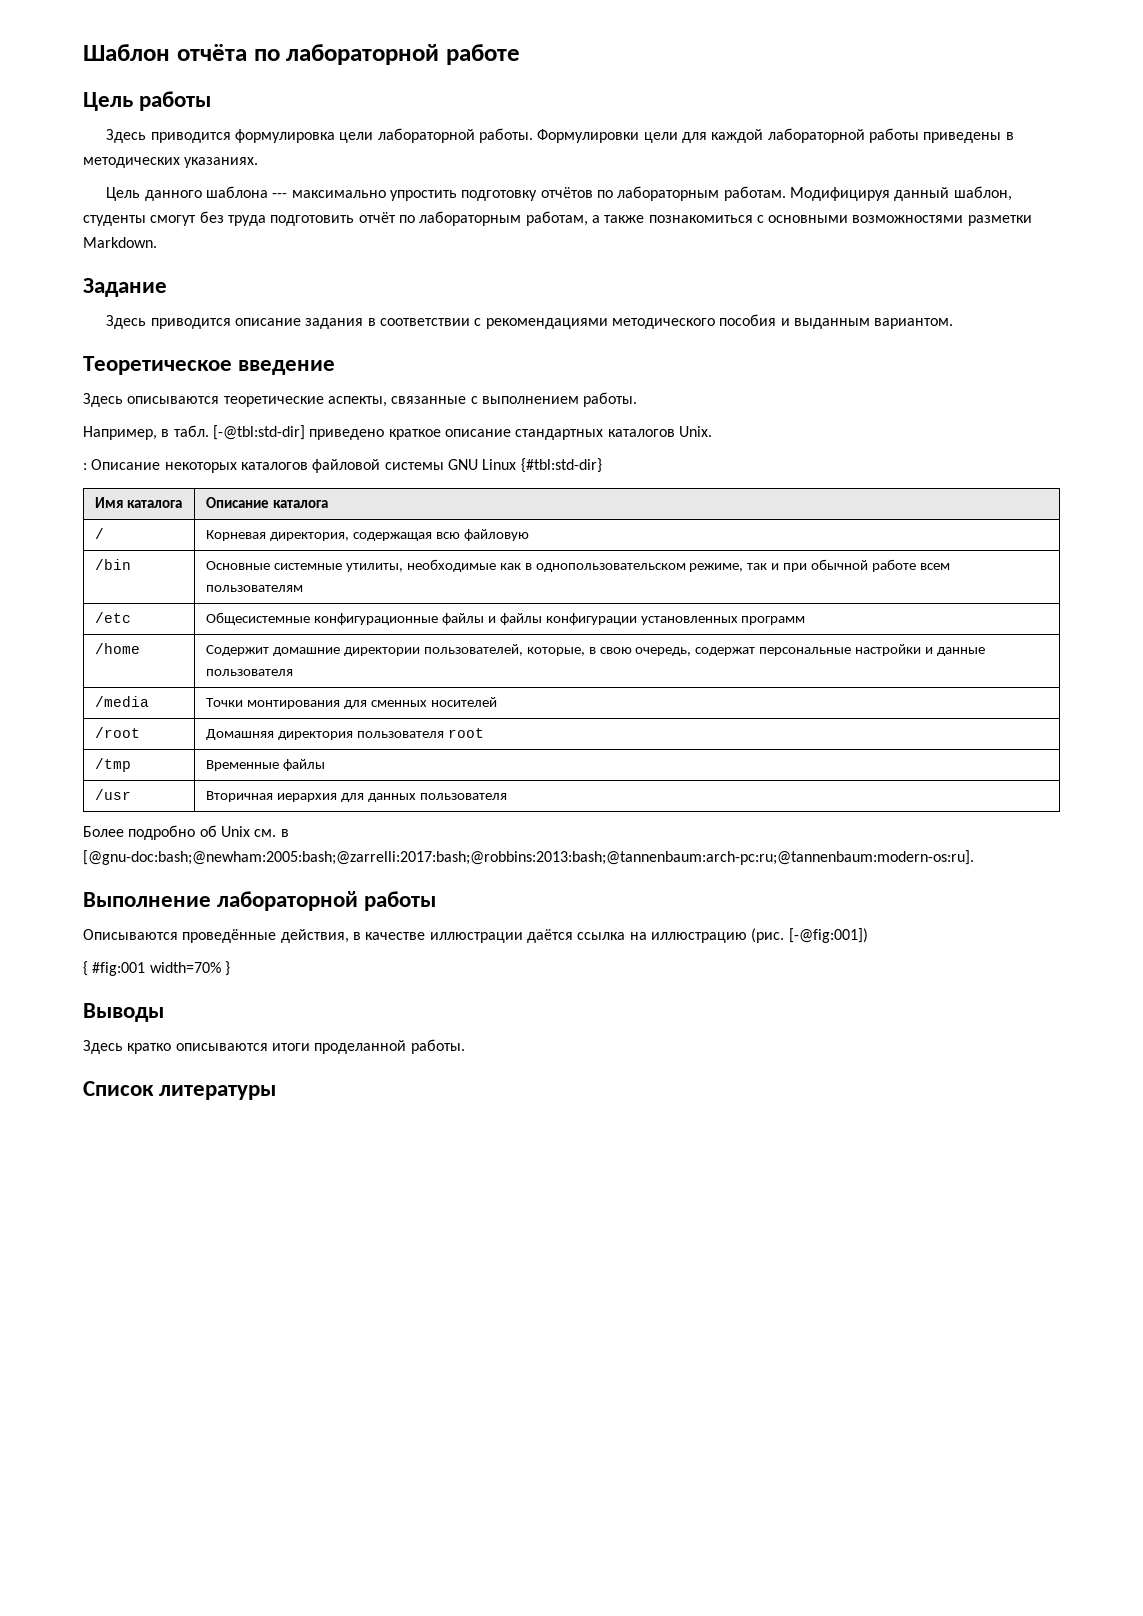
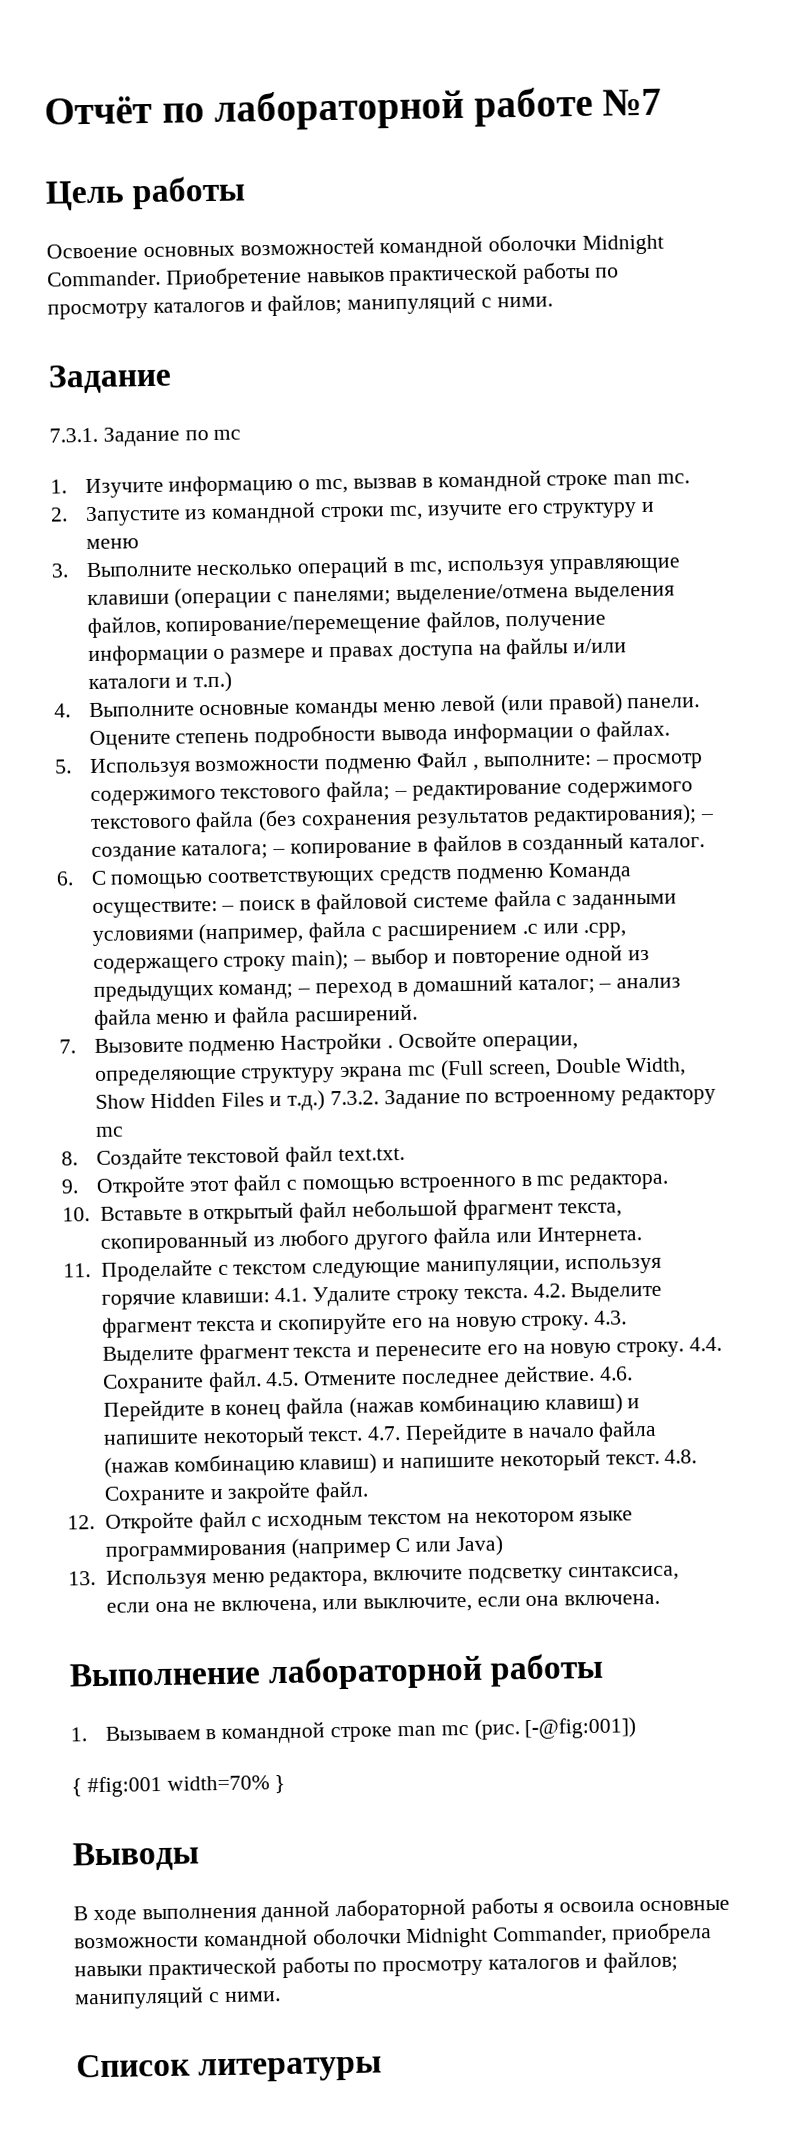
- Шаблон отчёта по лабораторной работе
+ Отчёт по лабораторной работе №7
- Здесь приводится формулировка цели лабораторной работы. Формулировки цели для каждой лабораторной работы приведены в методических указаниях.
- Цель данного шаблона --- максимально упростить подготовку отчётов по лабораторным работам. Модифицируя данный шаблон, студенты смогут без труда подготовить отчёт по лабораторным работам, а также познакомиться с основными возможностями разметки Markdown.
+ Освоение основных возможностей командной оболочки Midnight Commander. Приобретение навыков практической работы по просмотру каталогов и файлов; манипуляций с ними.
  Задание
- Здесь приводится описание задания в соответствии с рекомендациями методического пособия и выданным вариантом.
- Теоретическое введение
- Здесь описываются теоретические аспекты, связанные с выполнением работы.
- Например, в табл. [-@tbl:std-dir] приведено краткое описание стандартных каталогов Unix.
- : Описание некоторых каталогов файловой системы GNU Linux {#tbl:std-dir}
- Имя каталога | Описание каталога
- / | Корневая директория, содержащая всю файловую
- /bin | Основные системные утилиты, необходимые как в однопользовательском режиме, так и при обычной работе всем пользователям
- /etc | Общесистемные конфигурационные файлы и файлы конфигурации установленных программ
- /home | Содержит домашние директории пользователей, которые, в свою очередь, содержат персональные настройки и данные пользователя
- /media | Точки монтирования для сменных носителей
- /root | Домашняя директория пользователя root
- /tmp | Временные файлы
- /usr | Вторичная иерархия для данных пользователя
- Более подробно об Unix см. в [@gnu-doc:bash;@newham:2005:bash;@zarrelli:2017:bash;@robbins:2013:bash;@tannenbaum:arch-pc:ru;@tannenbaum:modern-os:ru].
+ 7.3.1. Задание по mc
+ 1. Изучите информацию о mc, вызвав в командной строке man mc.
+ 2. Запустите из командной строки mc, изучите его структуру и меню
+ 3. Выполните несколько операций в mc, используя управляющие клавиши (операции с панелями; выделение/отмена выделения файлов, копирование/перемещение файлов, получение информации о размере и правах доступа на файлы и/или каталоги и т.п.)
+ 4. Выполните основные команды меню левой (или правой) панели. Оцените степень подробности вывода информации о файлах.
+ 5. Используя возможности подменю Файл , выполните: – просмотр содержимого текстового файла; – редактирование содержимого текстового файла (без сохранения результатов редактирования); – создание каталога; – копирование в файлов в созданный каталог.
+ 6. С помощью соответствующих средств подменю Команда осуществите: – поиск в файловой системе файла с заданными условиями (например, файла с расширением .c или .cpp, содержащего строку main); – выбор и повторение одной из предыдущих команд; – переход в домашний каталог; – анализ файла меню и файла расширений.
+ 7. Вызовите подменю Настройки . Освойте операции, определяющие структуру экрана mc (Full screen, Double Width, Show Hidden Files и т.д.) 7.3.2. Задание по встроенному редактору mc
+ 8. Создайте текстовой файл text.txt.
+ 9. Откройте этот файл с помощью встроенного в mc редактора.
+ 10. Вставьте в открытый файл небольшой фрагмент текста, скопированный из любого другого файла или Интернета.
+ 11. Проделайте с текстом следующие манипуляции, используя горячие клавиши: 4.1. Удалите строку текста. 4.2. Выделите фрагмент текста и скопируйте его на новую строку. 4.3. Выделите фрагмент текста и перенесите его на новую строку. 4.4. Сохраните файл. 4.5. Отмените последнее действие. 4.6. Перейдите в конец файла (нажав комбинацию клавиш) и напишите некоторый текст. 4.7. Перейдите в начало файла (нажав комбинацию клавиш) и напишите некоторый текст. 4.8. Сохраните и закройте файл.
+ 12. Откройте файл с исходным текстом на некотором языке программирования (например C или Java)
+ 13. Используя меню редактора, включите подсветку синтаксиса, если она не включена, или выключите, если она включена.
  Выполнение лабораторной работы
- Описываются проведённые действия, в качестве иллюстрации даётся ссылка на иллюстрацию (рис.
+ 1. Вызываем в командной строке man mc (рис.
- Здесь кратко описываются итоги проделанной работы.
+ В ходе выполнения данной лабораторной работы я освоила основные возможности командной оболочки Midnight Commander, приобрела навыки практической работы по просмотру каталогов и файлов; манипуляций с ними.

